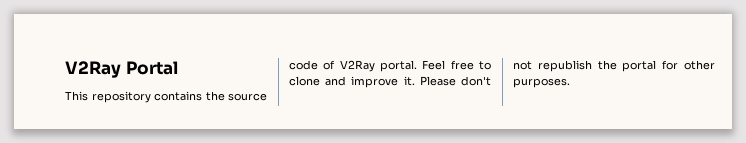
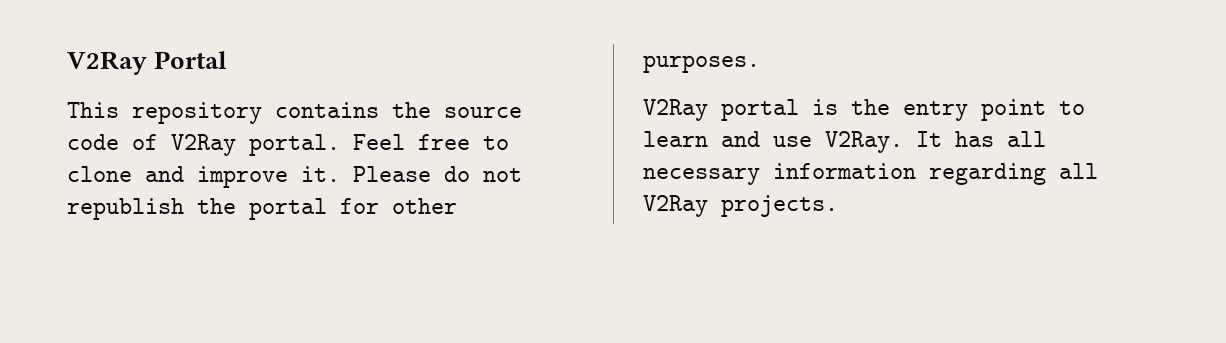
- Please don't not republish the portal for other purposes.
+ Please do not republish the portal for other purposes.
+ V2Ray portal is the entry point to learn and use V2Ray. It has all necessary information regarding all V2Ray projects.

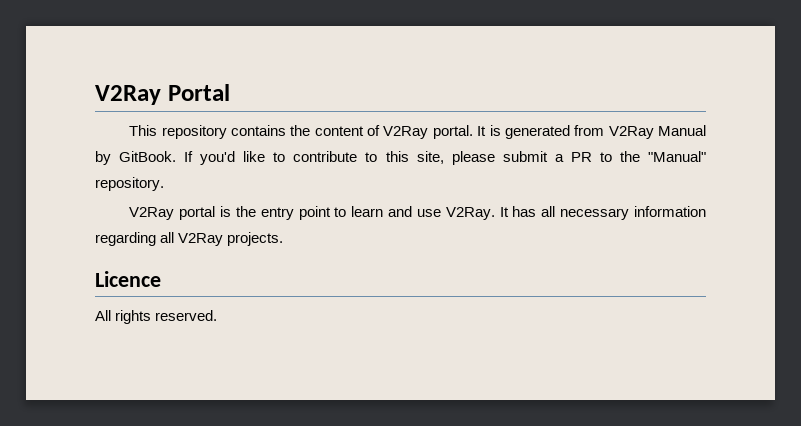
- This repository contains the source code of V2Ray portal.
+ This repository contains the content of V2Ray portal.
- Feel free to clone and improve it. Please do not republish the portal for other purposes.
+ It is generated from V2Ray Manual by GitBook. If you'd like to contribute to this site, please submit a PR to the "Manual" repository.
+ Licence
+ All rights reserved.

